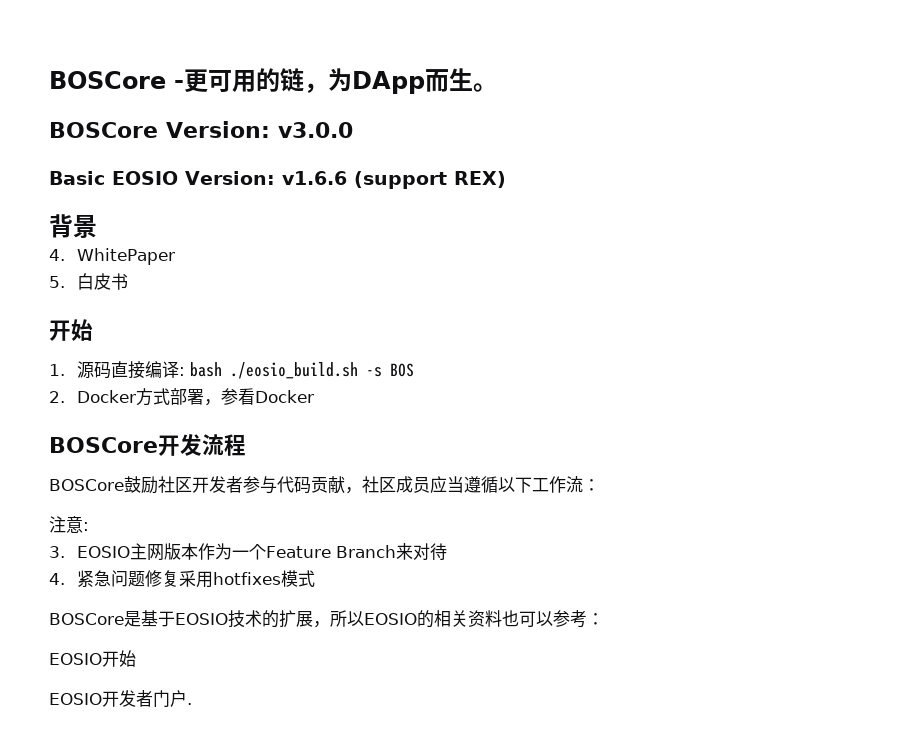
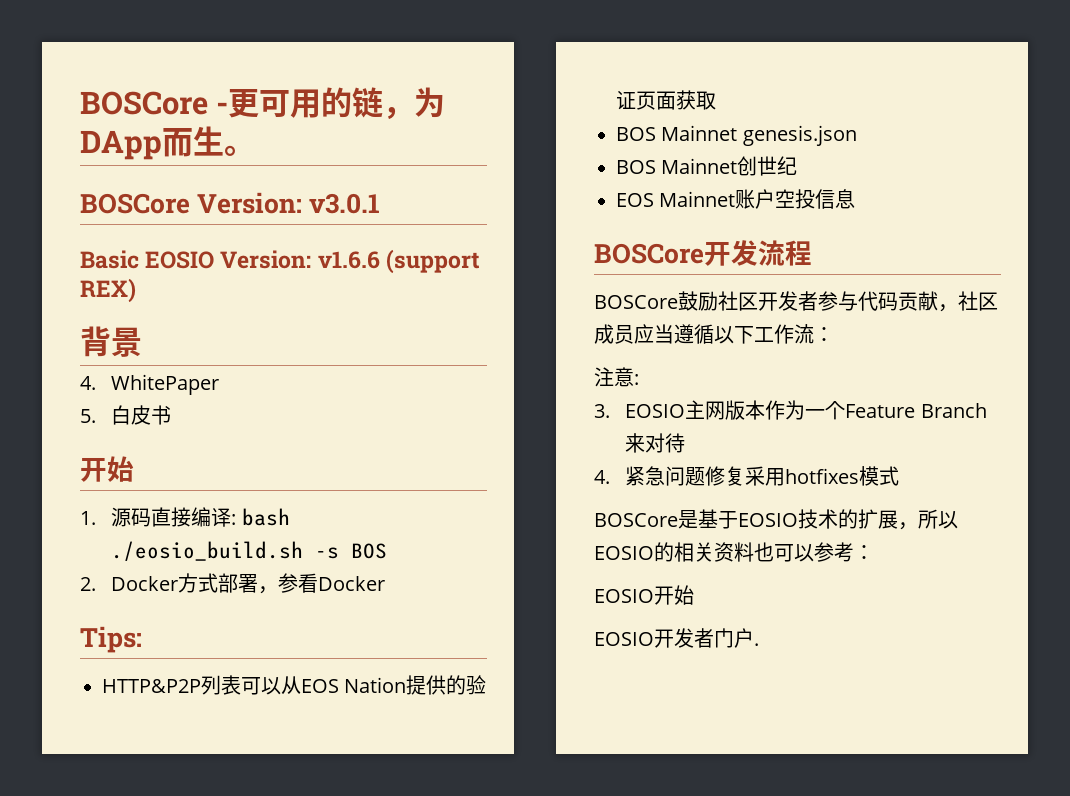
- BOSCore Version: v3.0.0
+ BOSCore Version: v3.0.1
+ Tips:
+ HTTP&P2P列表可以从EOS Nation提供的验证页面获取
+ BOS Mainnet genesis.json
+ BOS Mainnet创世纪
+ EOS Mainnet账户空投信息

